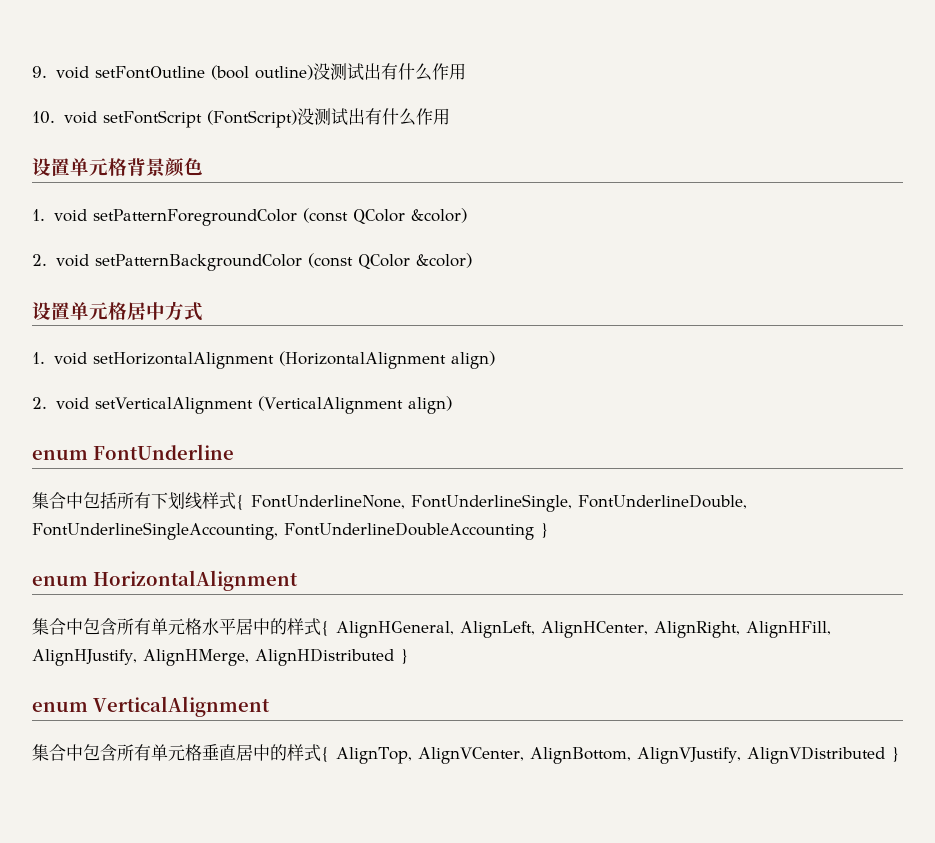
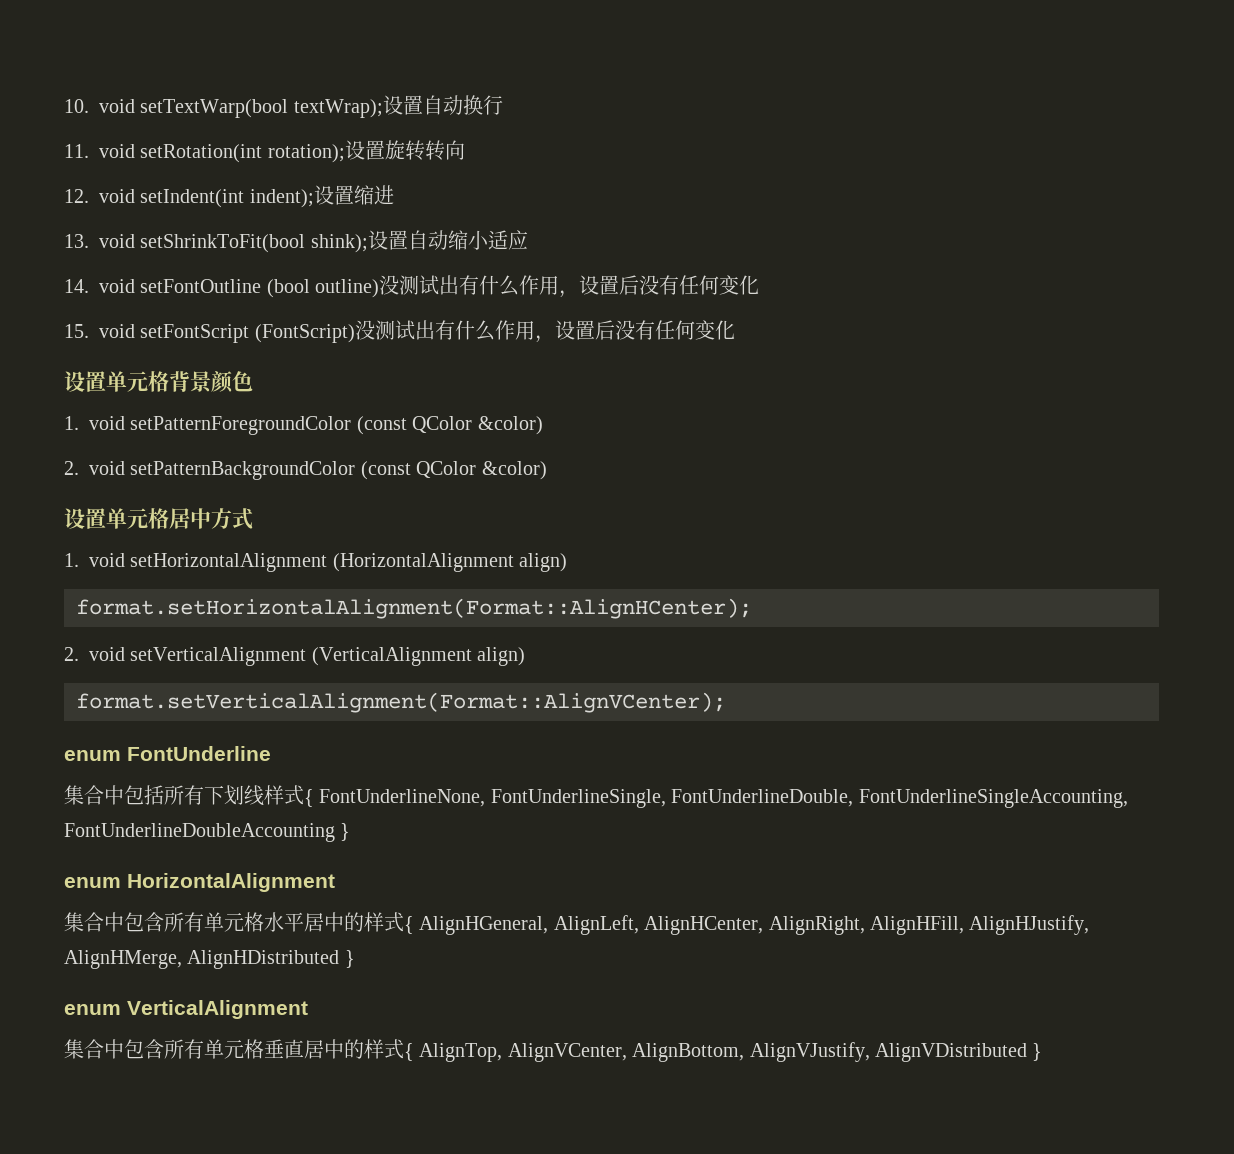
- 9. void setFontOutline (bool outline)没测试出有什么作用
- 10. void setFontScript (FontScript)没测试出有什么作用
+ 10. void setTextWarp(bool textWrap);设置自动换行
+ 11. void setRotation(int rotation);设置旋转转向
+ 12. void setIndent(int indent);设置缩进
+ 13. void setShrinkToFit(bool shink);设置自动缩小适应
+ 14. void setFontOutline (bool outline)没测试出有什么作用，设置后没有任何变化
+ 15. void setFontScript (FontScript)没测试出有什么作用，设置后没有任何变化
+ format.setHorizontalAlignment(Format::AlignHCenter);
+ format.setVerticalAlignment(Format::AlignVCenter);

